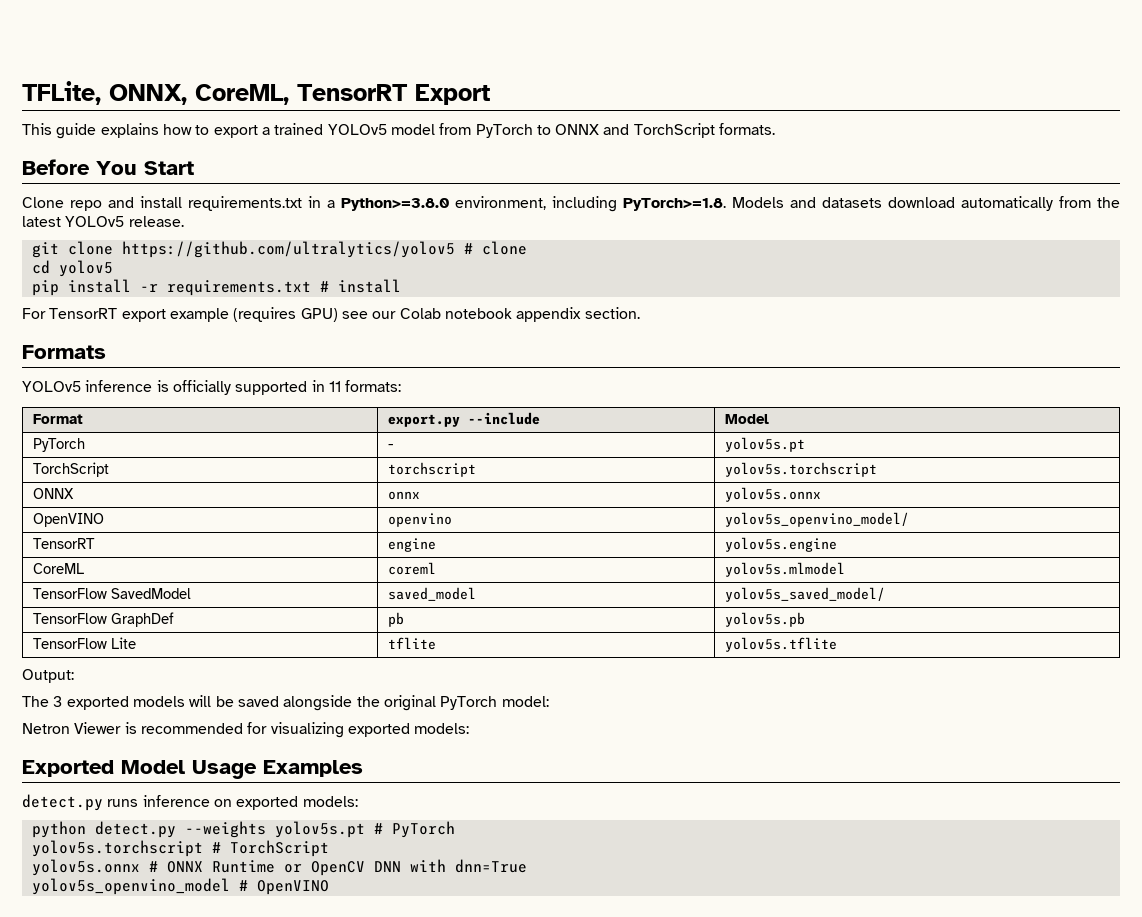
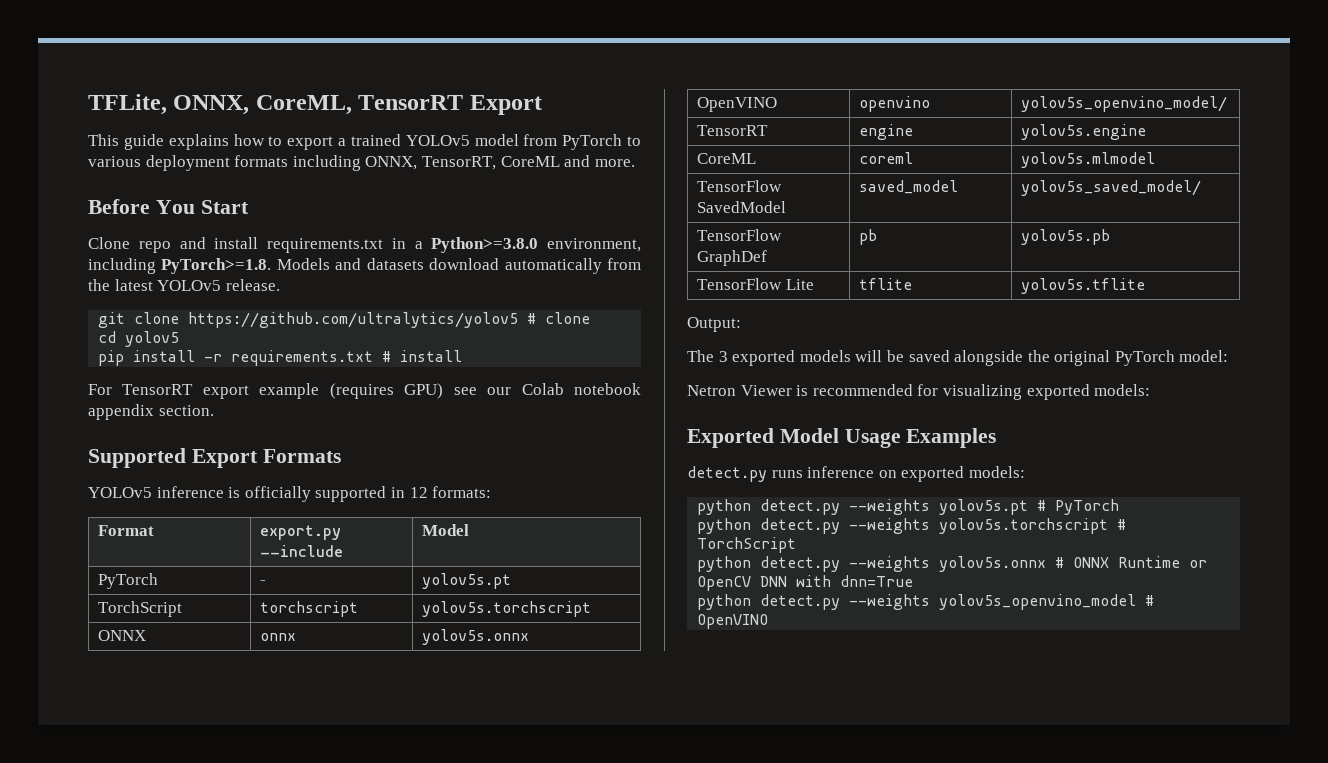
- This guide explains how to export a trained YOLOv5 model from PyTorch to ONNX and TorchScript formats.
+ This guide explains how to export a trained YOLOv5 model from PyTorch to various deployment formats including ONNX, TensorRT, CoreML and more.
- Formats
+ Supported Export Formats
- YOLOv5 inference is officially supported in 11 formats:
+ YOLOv5 inference is officially supported in 12 formats:
- yolov5s.torchscript # TorchScript
+ python detect.py --weights yolov5s.torchscript # TorchScript
- yolov5s.onnx # ONNX Runtime or OpenCV DNN with dnn=True
+ python detect.py --weights yolov5s.onnx # ONNX Runtime or OpenCV DNN with dnn=True
- yolov5s_openvino_model # OpenVINO
+ python detect.py --weights yolov5s_openvino_model # OpenVINO

